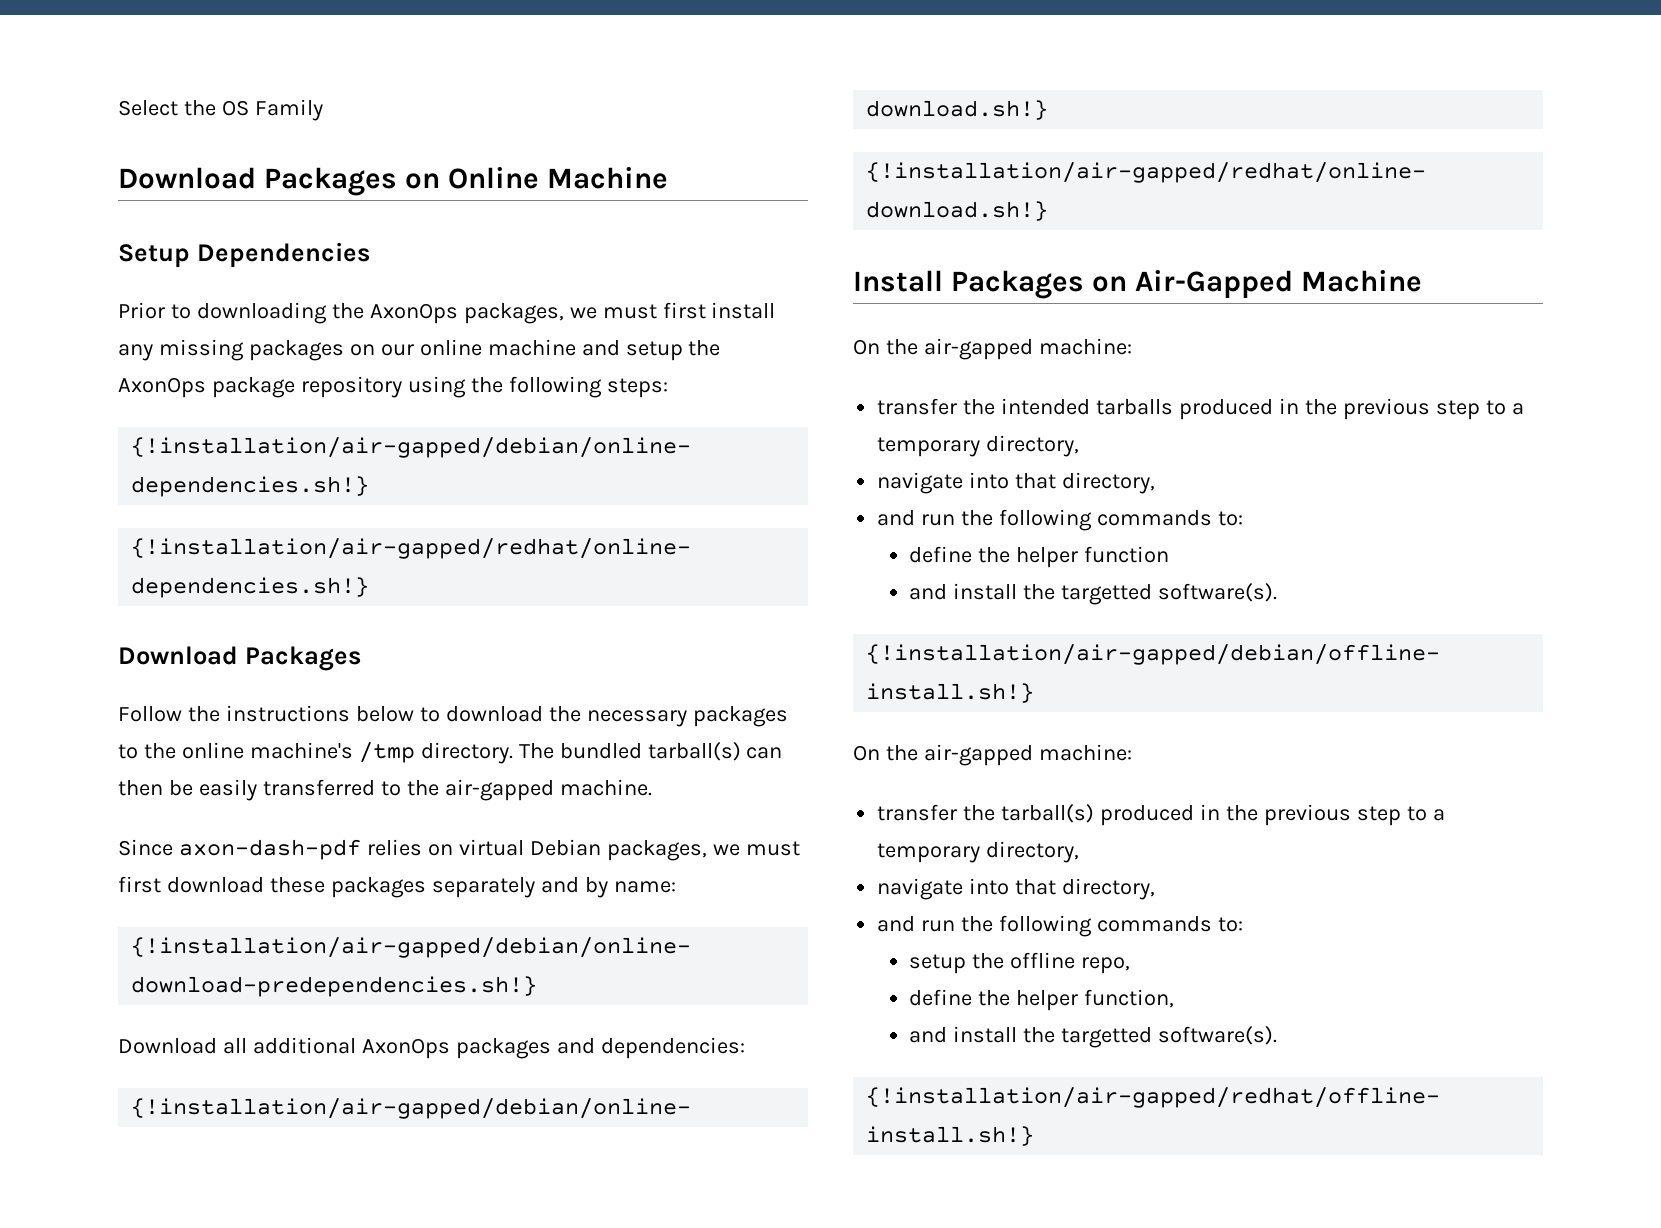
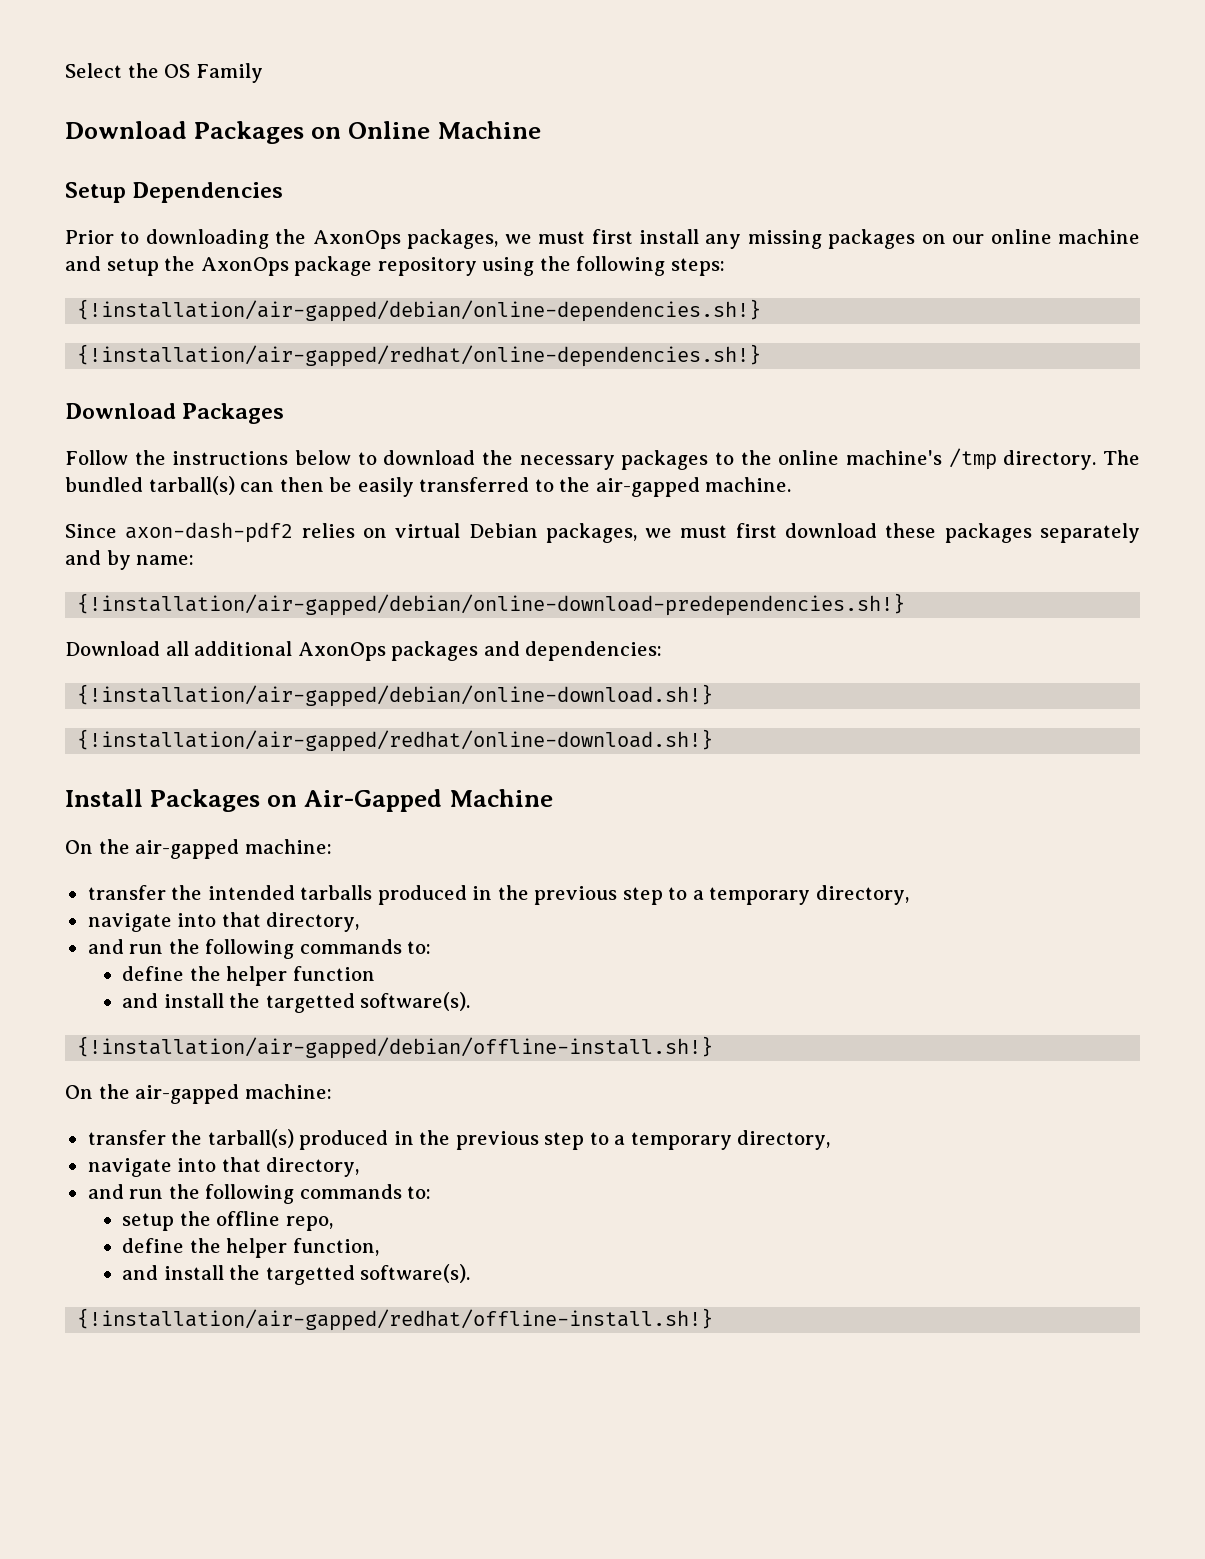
- Since axon-dash-pdf relies on virtual Debian packages, we must first download these packages separately and by name:
+ Since axon-dash-pdf2 relies on virtual Debian packages, we must first download these packages separately and by name:

